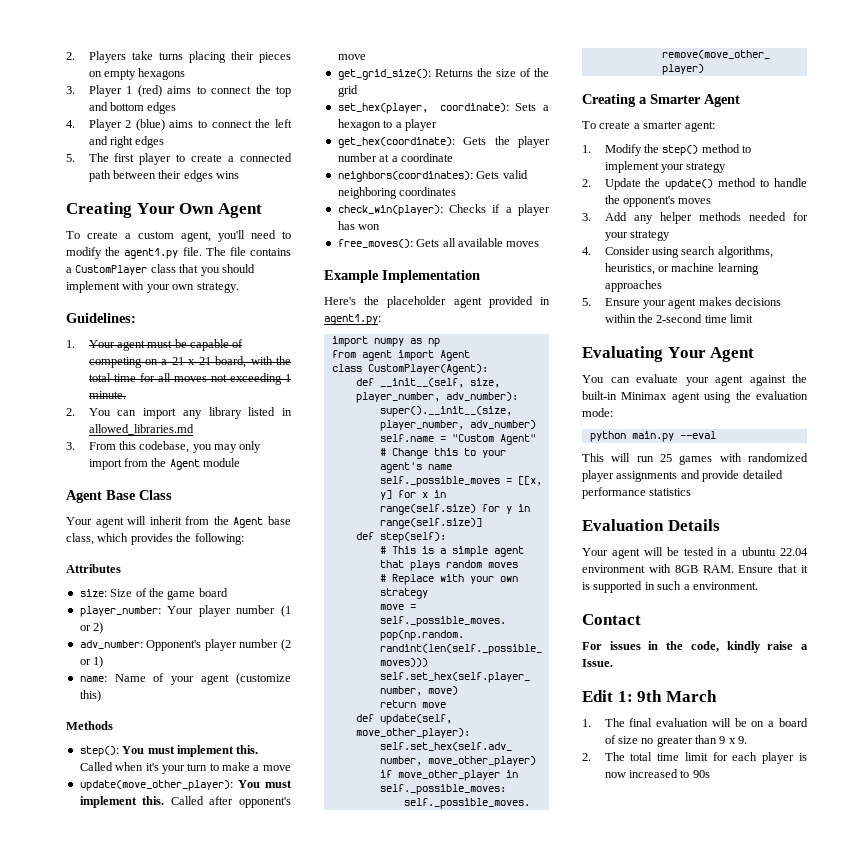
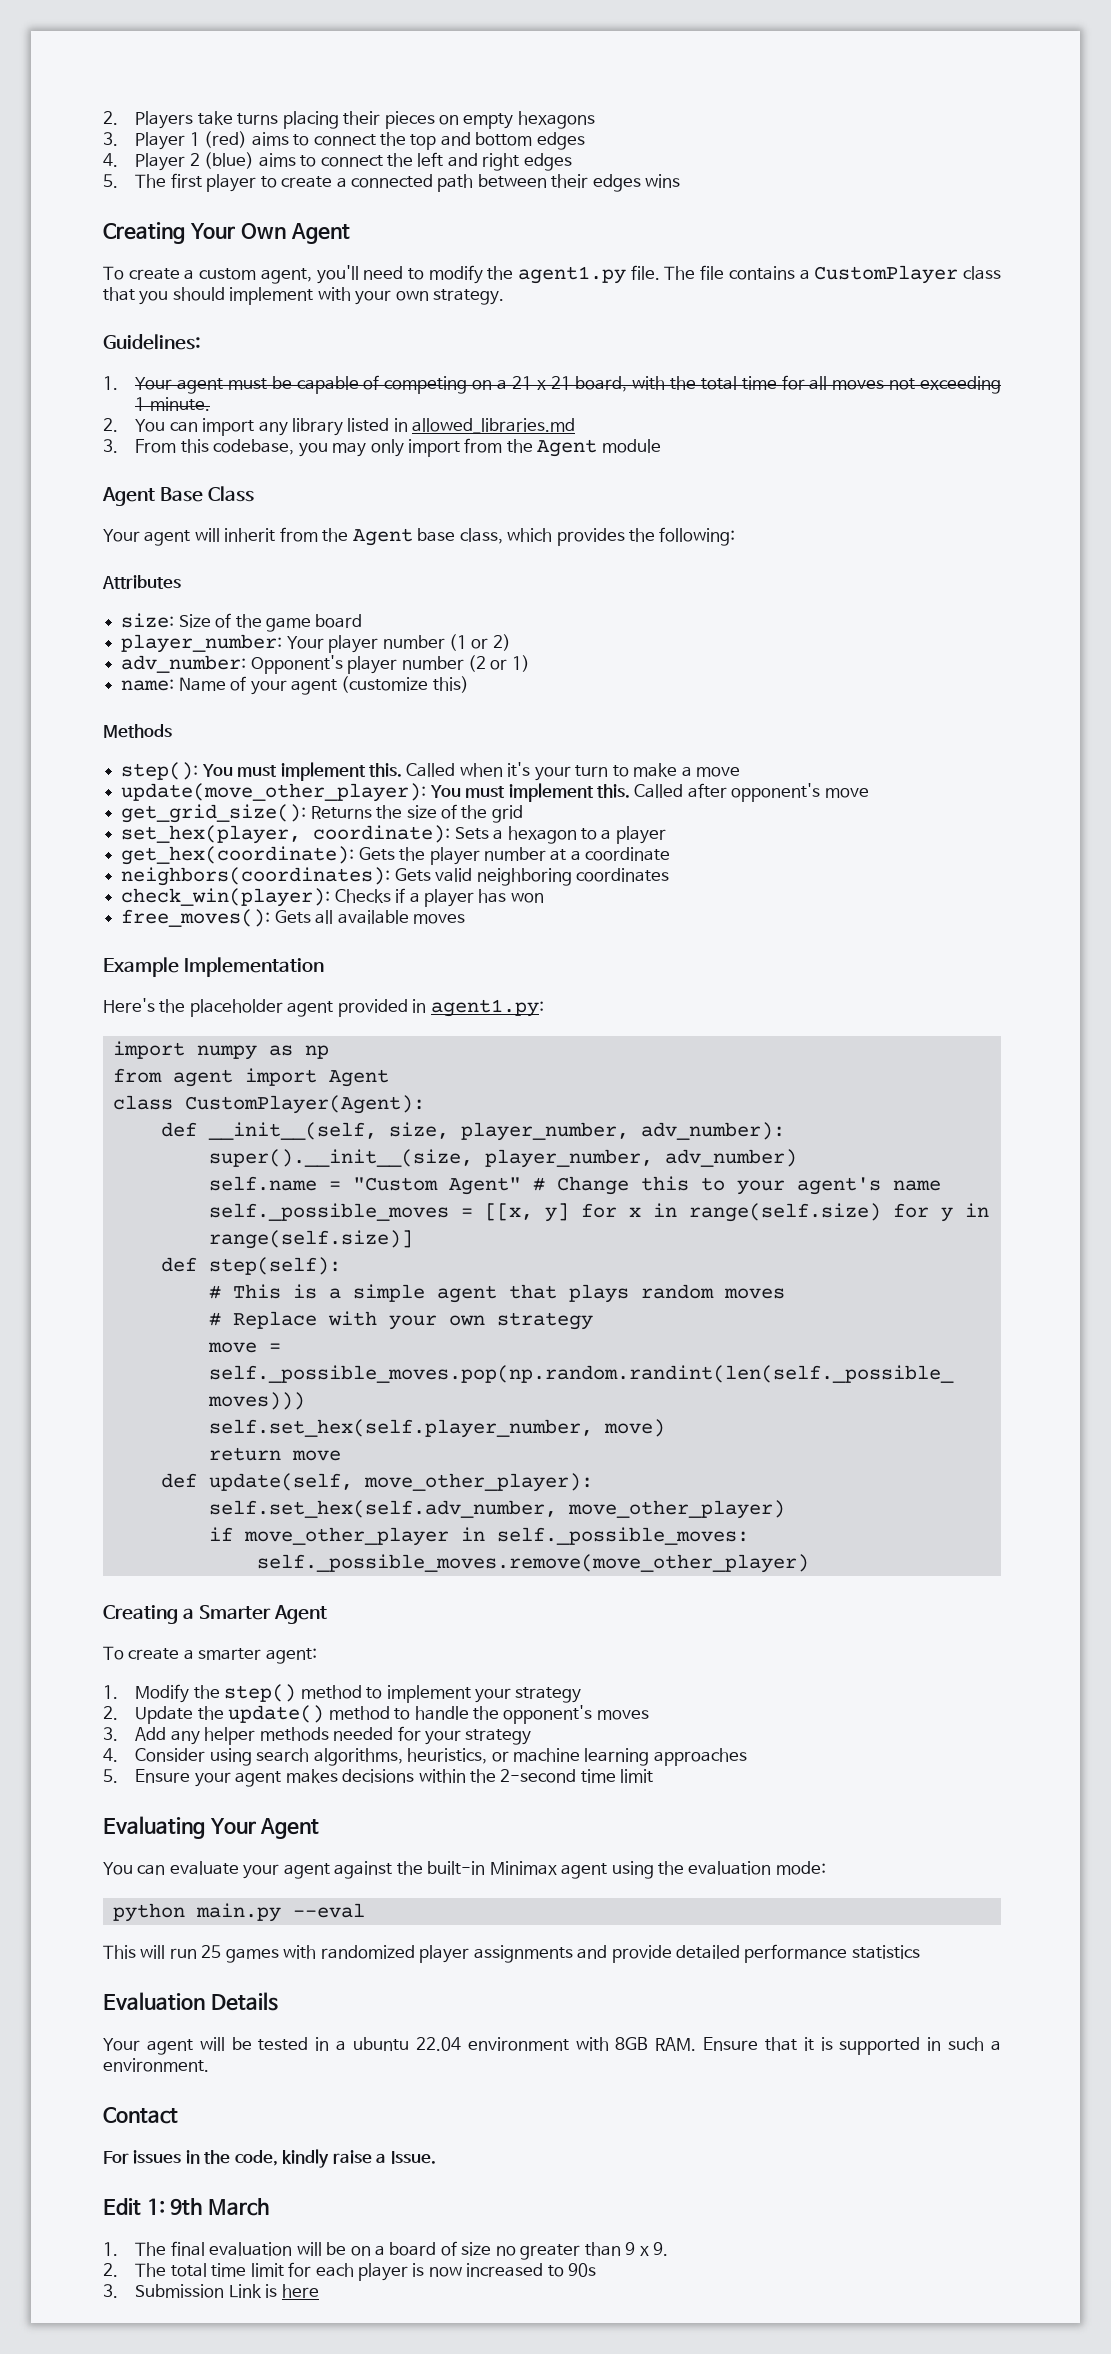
+ 3. Submission Link is here

